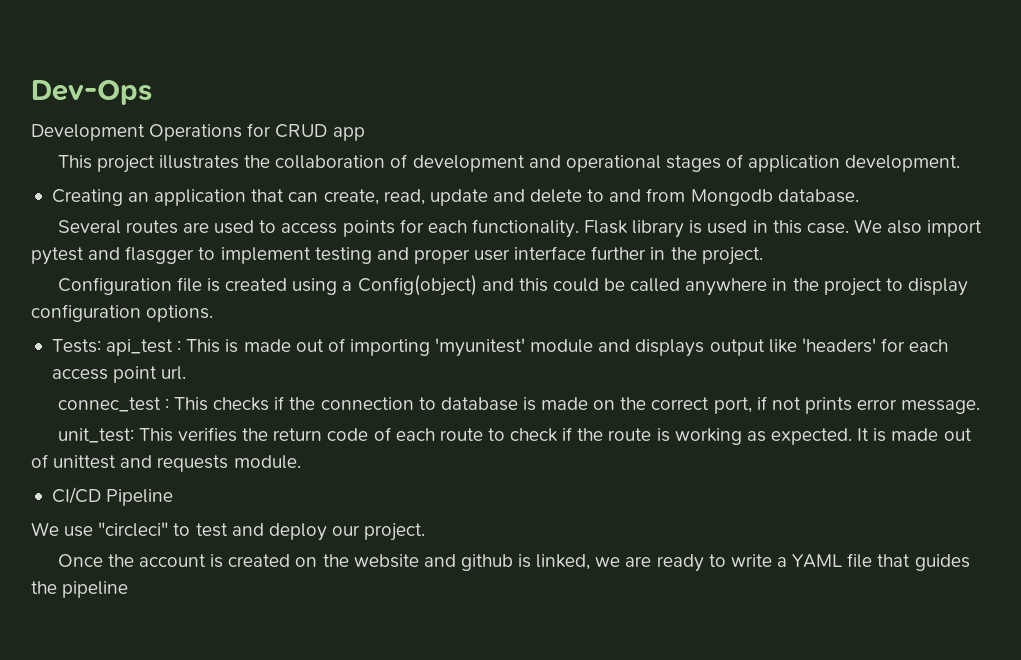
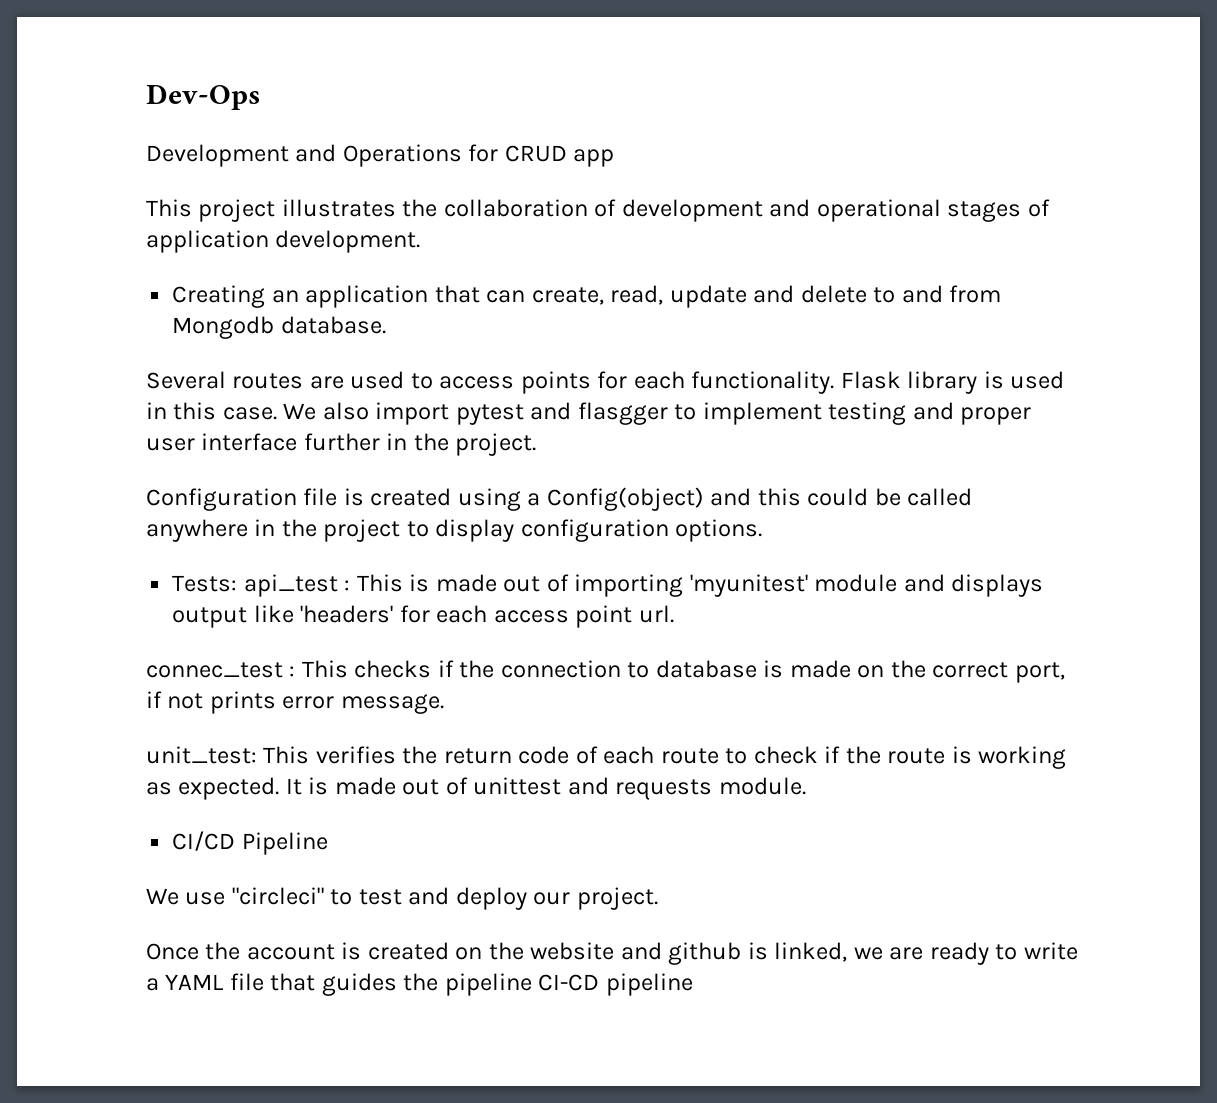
- Development Operations for CRUD app
+ Development and Operations for CRUD app
- Once the account is created on the website and github is linked, we are ready to write a YAML file that guides the pipeline
+ Once the account is created on the website and github is linked, we are ready to write a YAML file that guides the pipeline CI-CD pipeline

